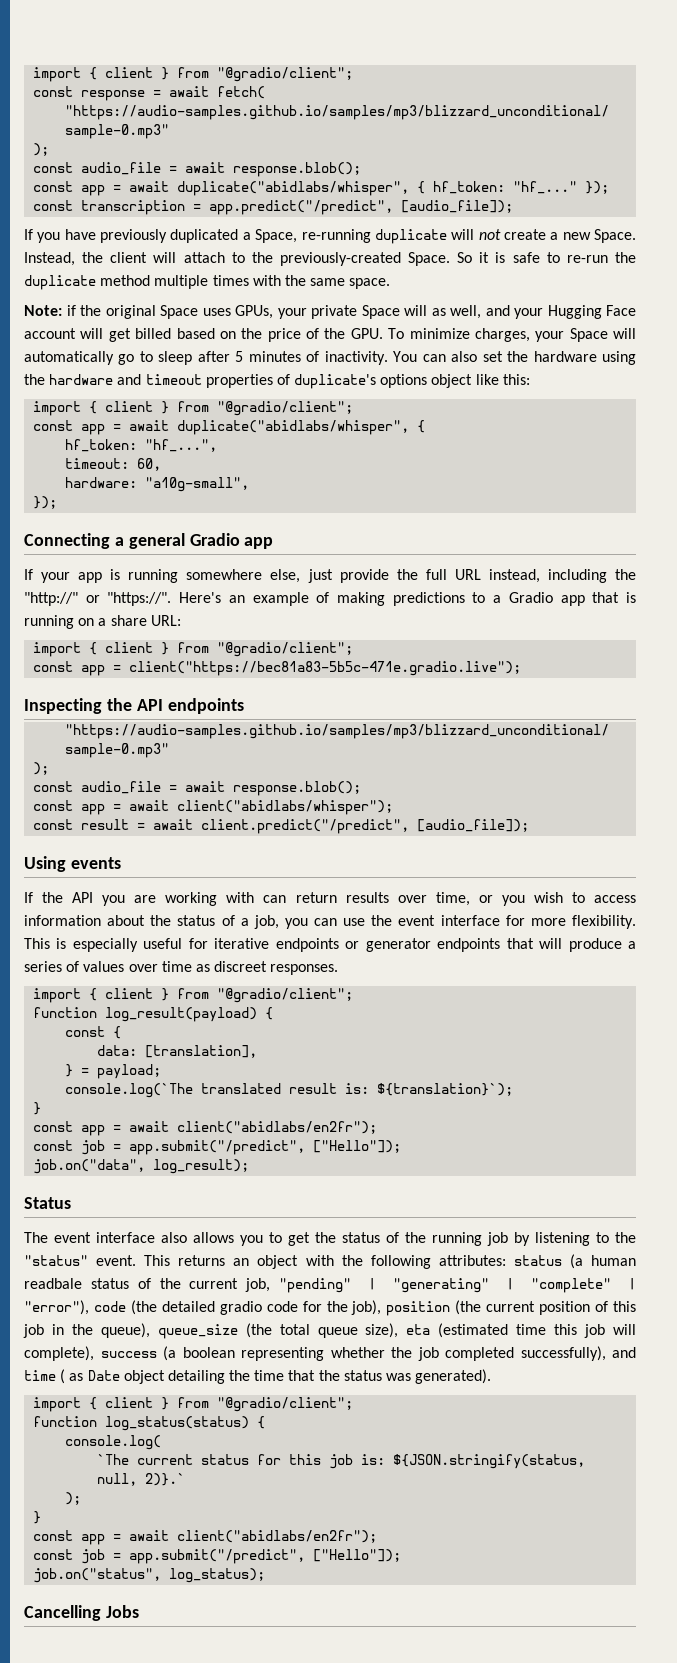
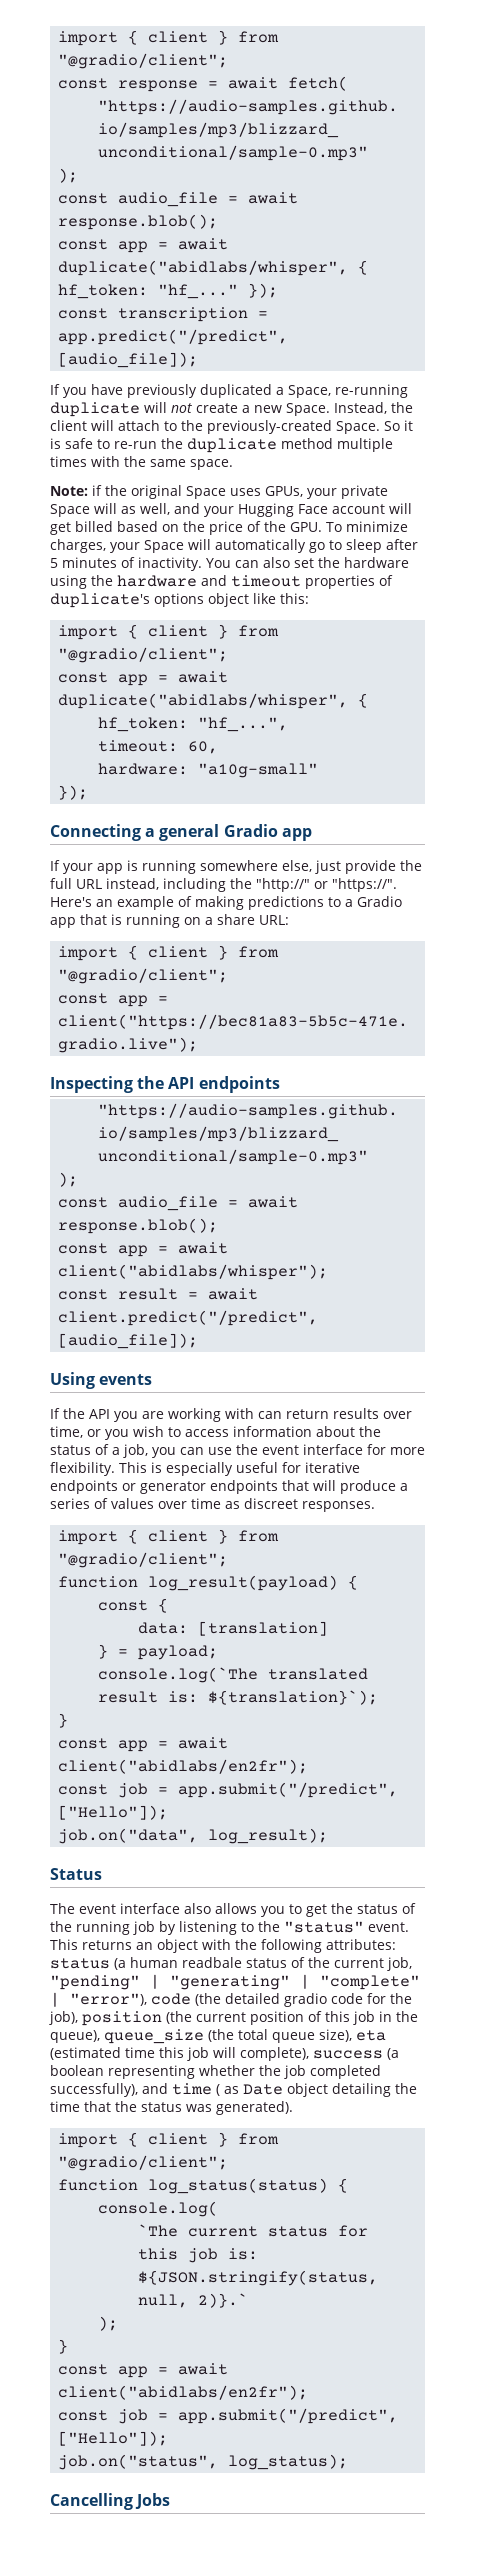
- hardware: "a10g-small",
+ hardware: "a10g-small"
- data: [translation],
+ data: [translation]

